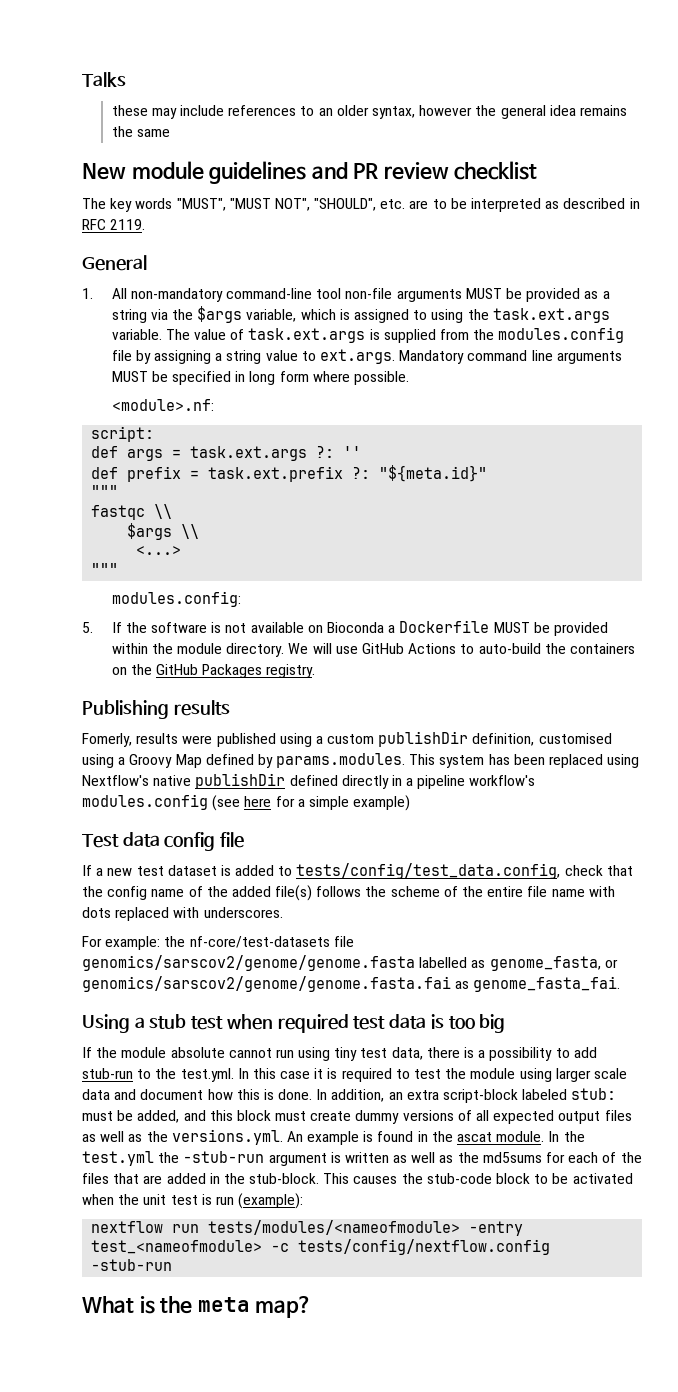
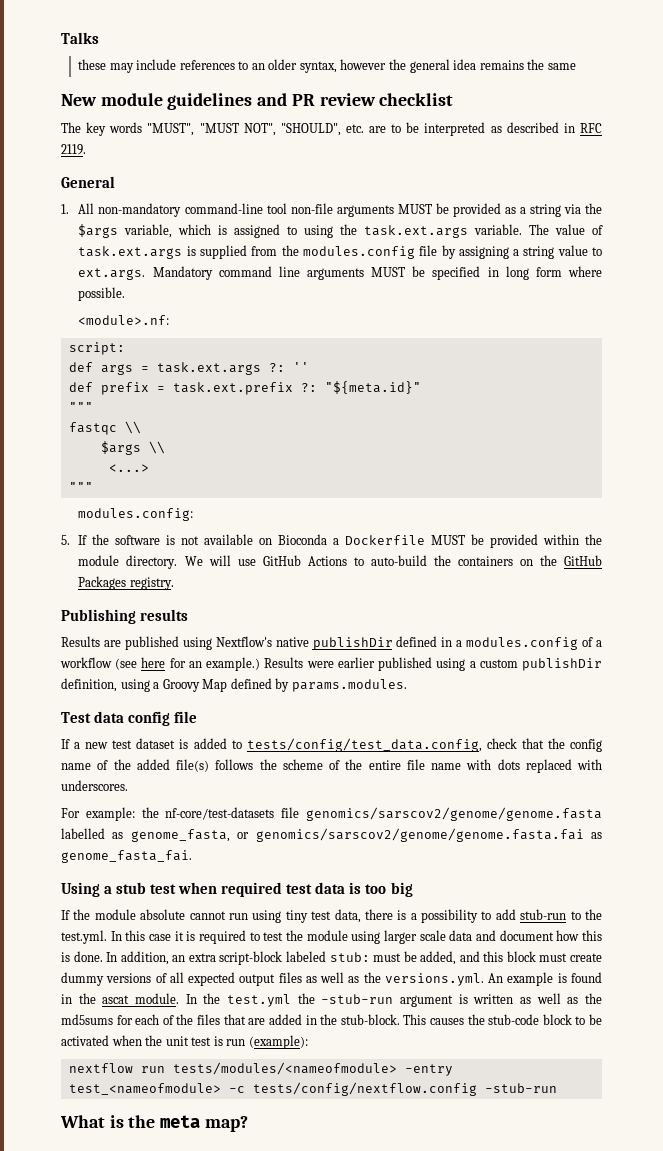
- Fomerly, results were published using a custom publishDir definition, customised using a Groovy Map defined by params.modules. This system has been replaced using Nextflow's native publishDir defined directly in a pipeline workflow's modules.config (see here for a simple example)
+ Results are published using Nextflow's native publishDir defined in a modules.config of a workflow (see here for an example.) Results were earlier published using a custom publishDir definition, using a Groovy Map defined by params.modules.

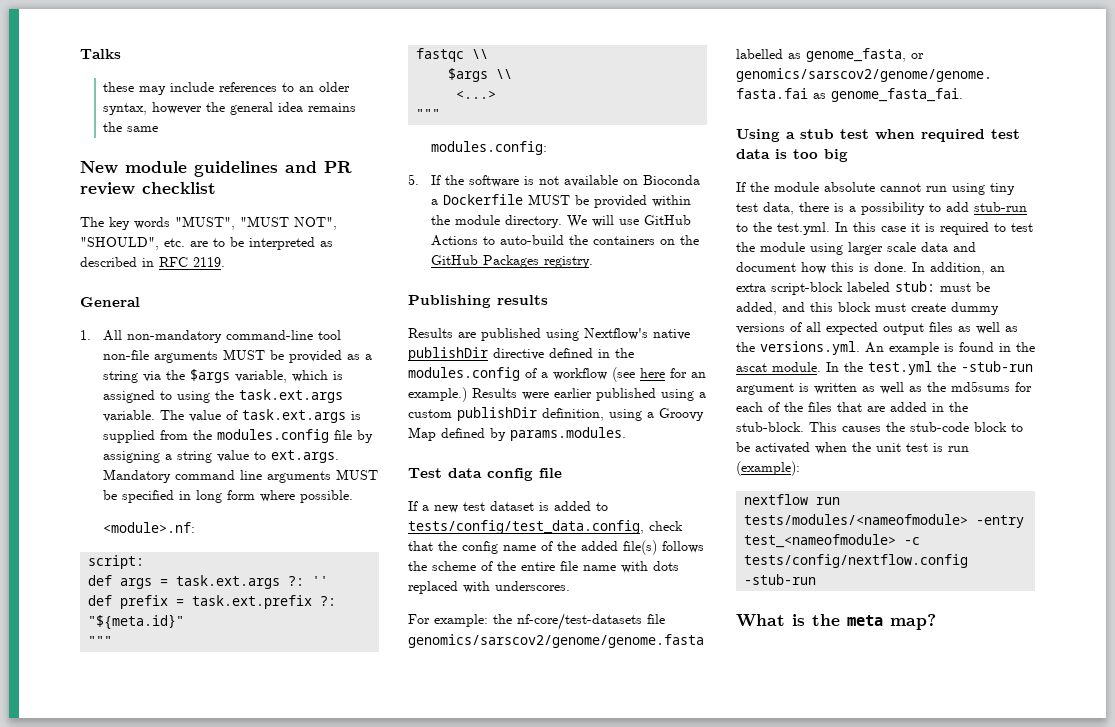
- Results are published using Nextflow's native publishDir defined in a modules.config of a workflow (see here for an example.)
+ Results are published using Nextflow's native publishDir directive defined in the modules.config of a workflow (see here for an example.)

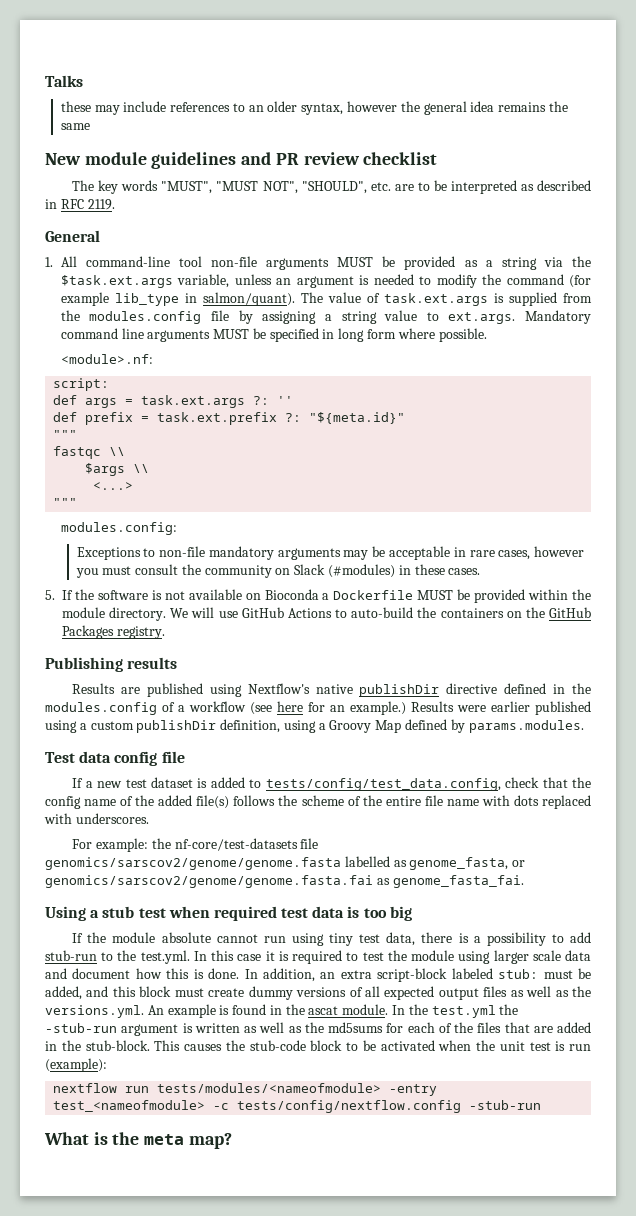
- 1. All non-mandatory command-line tool non-file arguments MUST be provided as a string via the $args variable, which is assigned to using the task.ext.args variable.
+ 1. All command-line tool non-file arguments MUST be provided as a string via the $task.ext.args variable, unless an argument is needed to modify the command (for example lib_type in salmon/quant).
+ Exceptions to non-file mandatory arguments may be acceptable in rare cases, however you must consult the community on Slack (#modules) in these cases.

